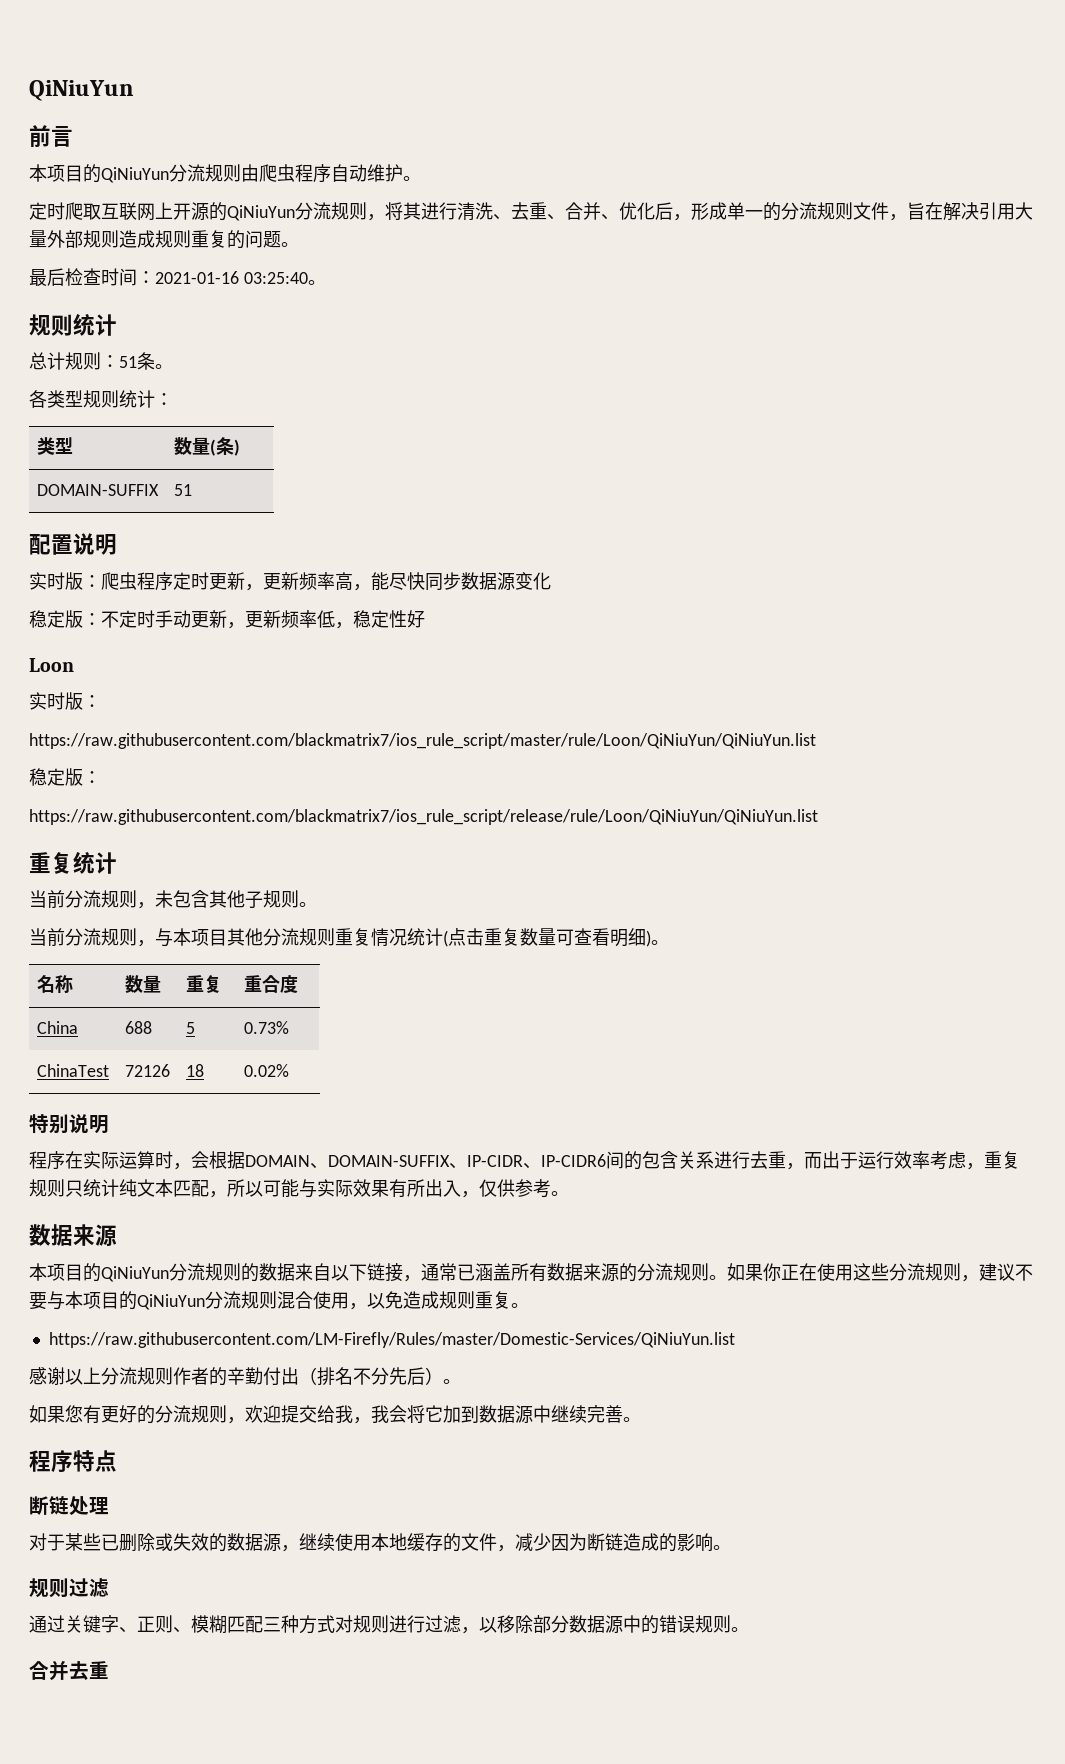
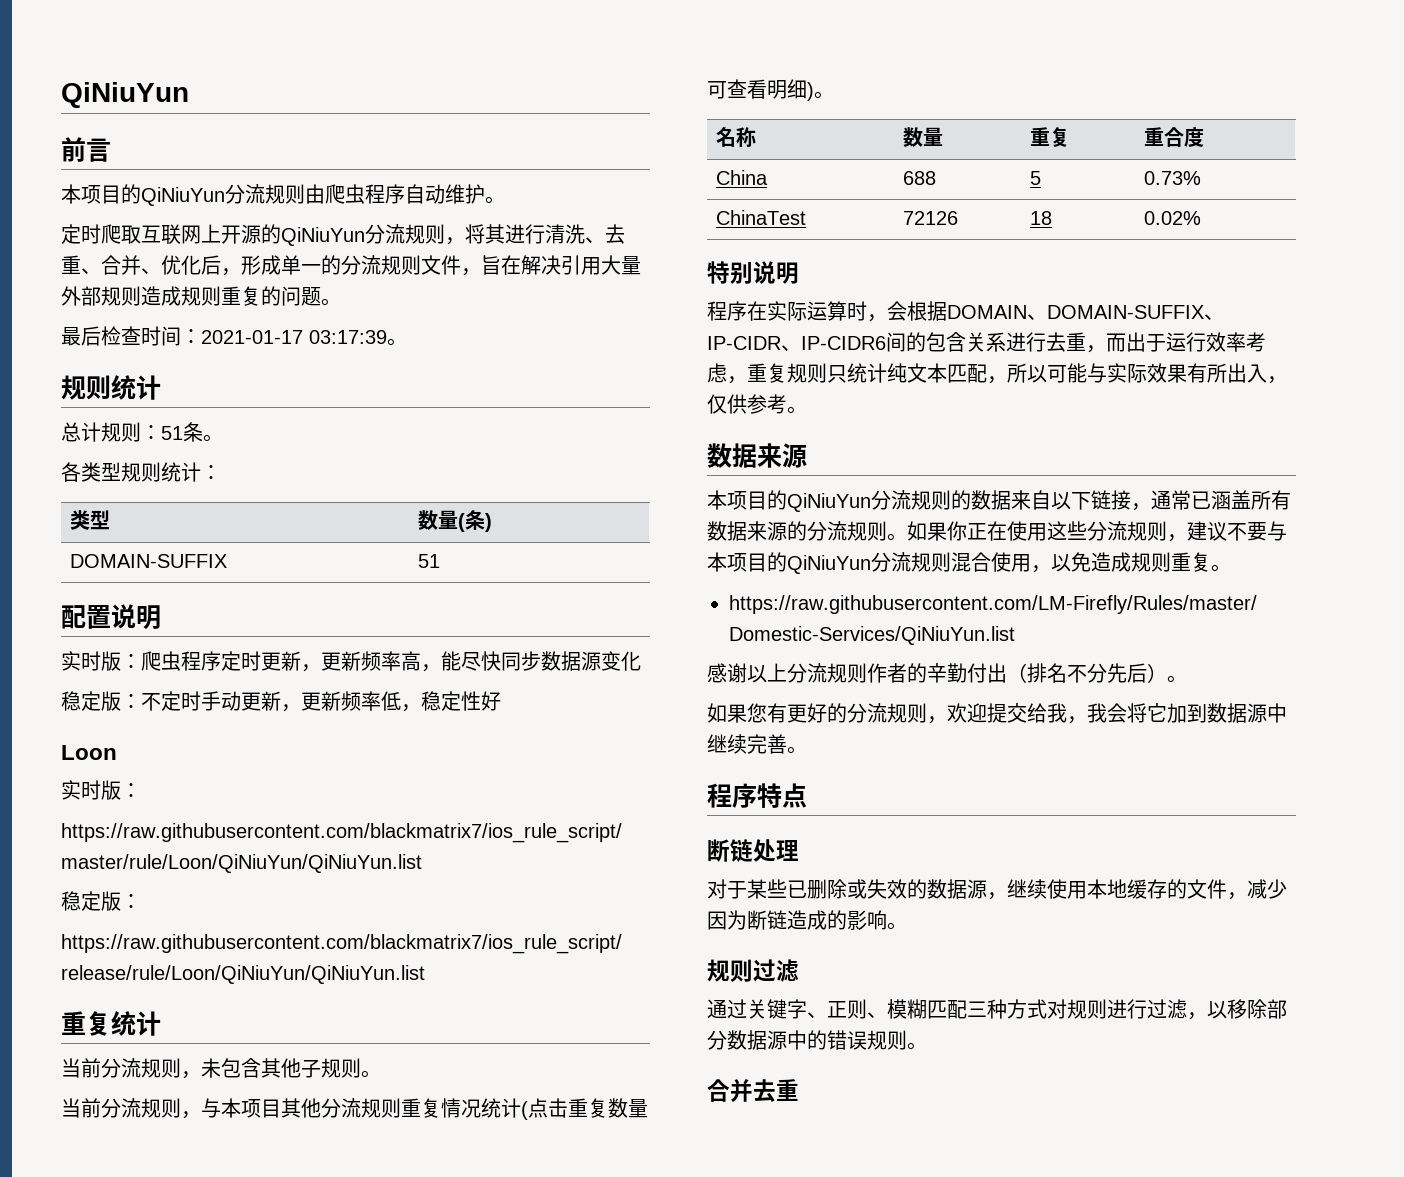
- 最后检查时间：2021-01-16 03:25:40。
+ 最后检查时间：2021-01-17 03:17:39。

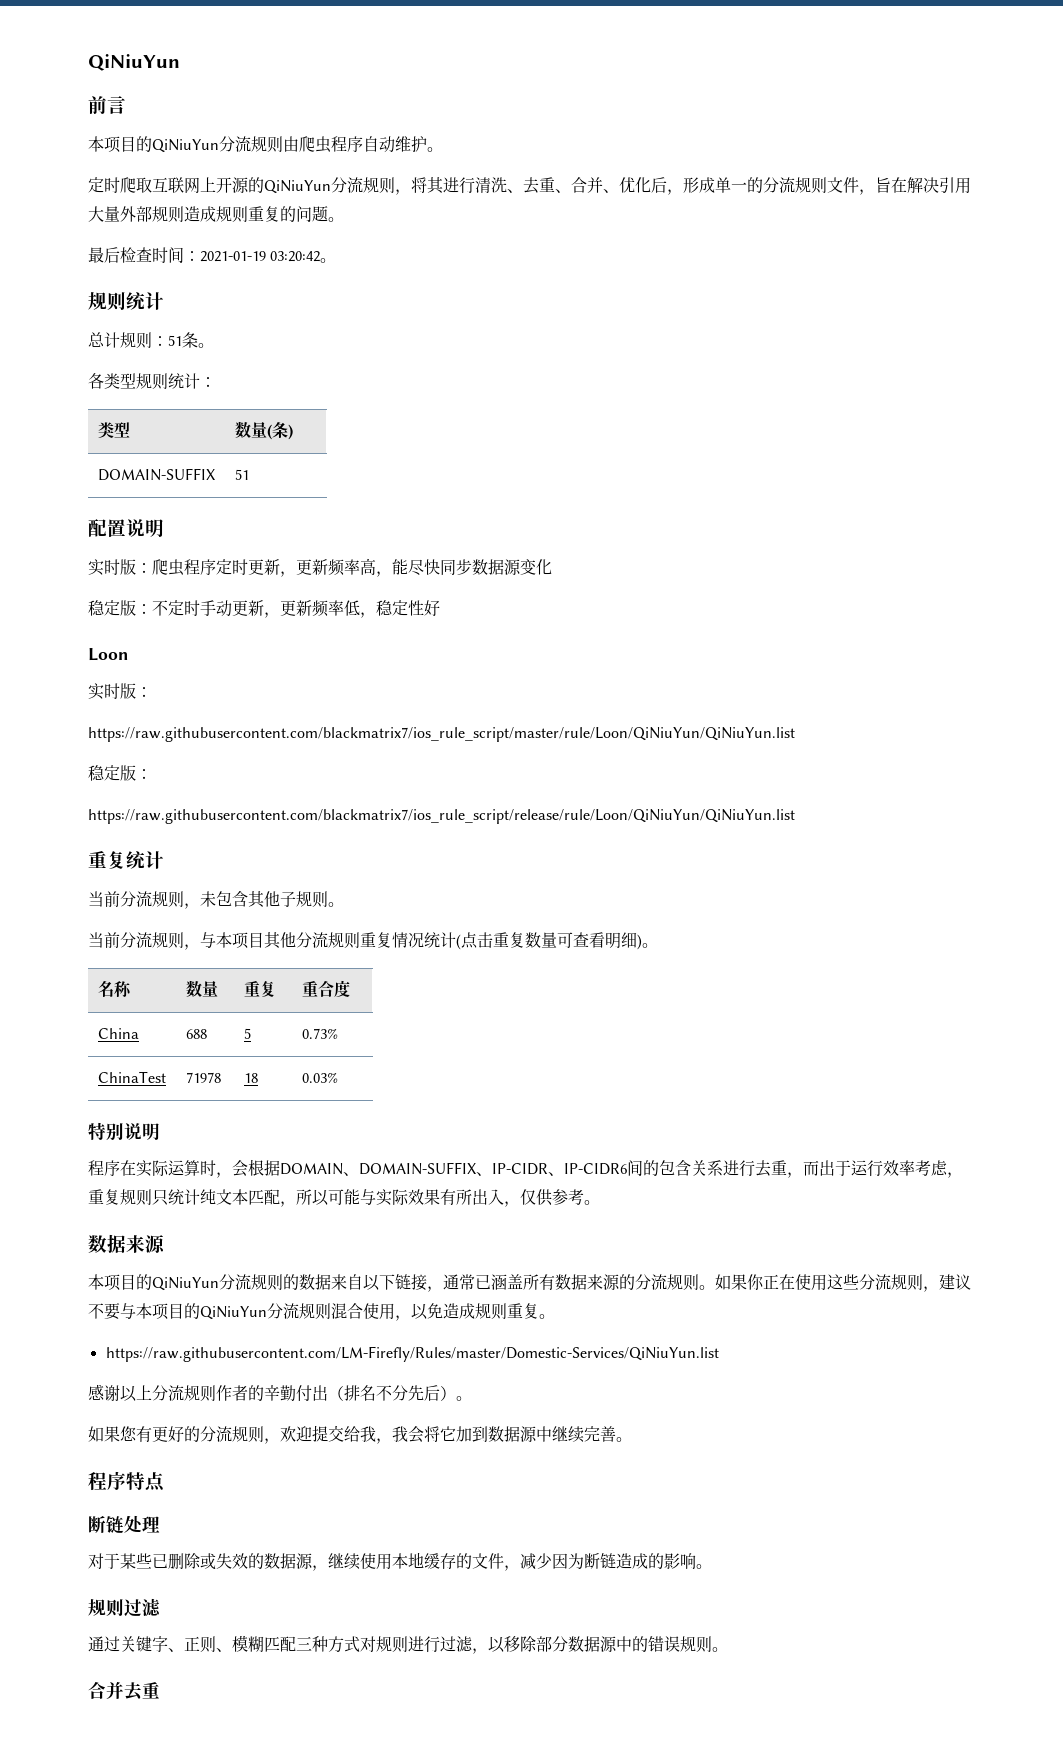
- 最后检查时间：2021-01-17 03:17:39。
+ 最后检查时间：2021-01-19 03:20:42。
- ChinaTest | 72126 | 18 | 0.02%
+ ChinaTest | 71978 | 18 | 0.03%

